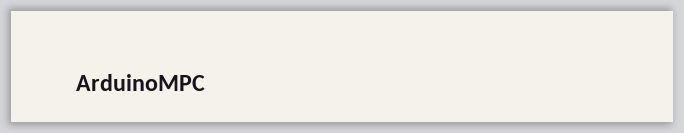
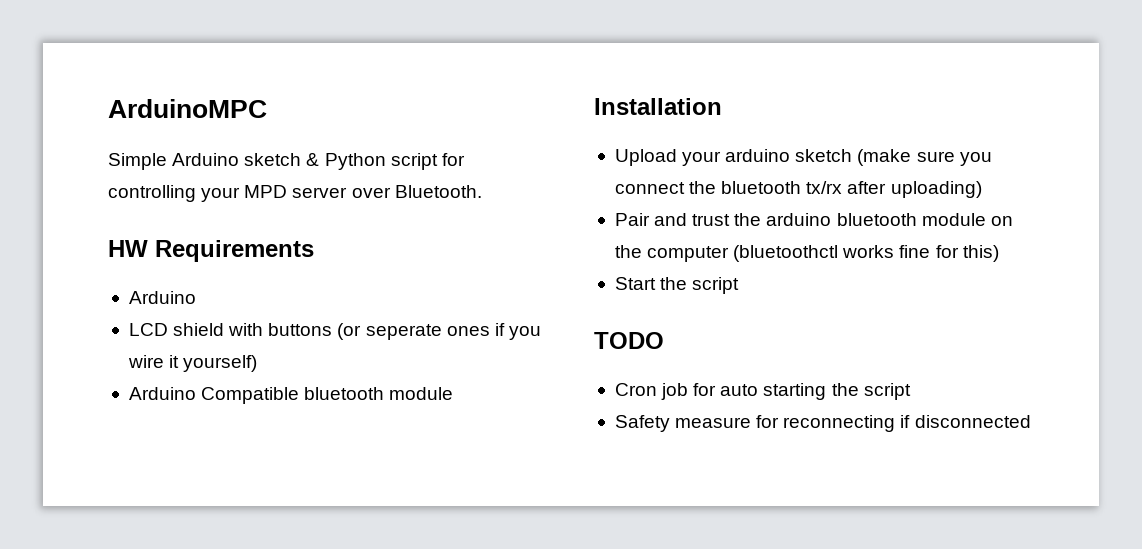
+ Simple Arduino sketch & Python script for controlling your MPD server over Bluetooth.
+ HW Requirements
+ Arduino
+ LCD shield with buttons (or seperate ones if you wire it yourself)
+ Arduino Compatible bluetooth module
+ Installation
+ Upload your arduino sketch (make sure you connect the bluetooth tx/rx after uploading)
+ Pair and trust the arduino bluetooth module on the computer (bluetoothctl works fine for this)
+ Start the script
+ TODO
+ Cron job for auto starting the script
+ Safety measure for reconnecting if disconnected

